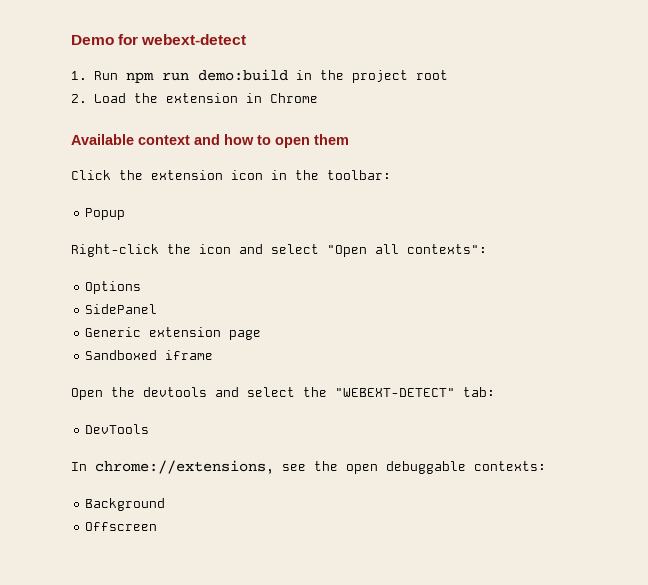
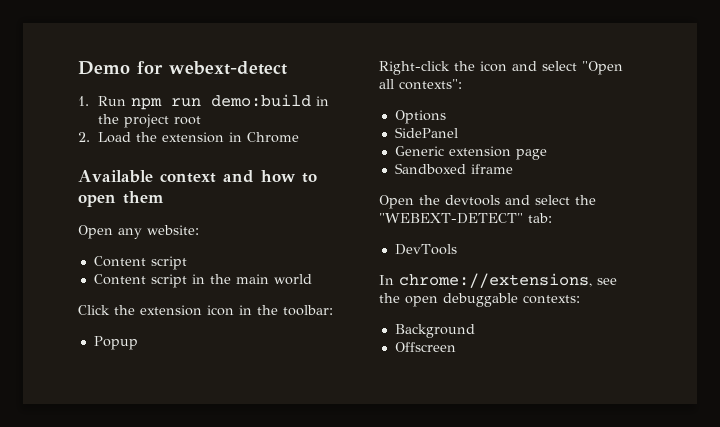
+ Open any website:
+ Content script
+ Content script in the main world

